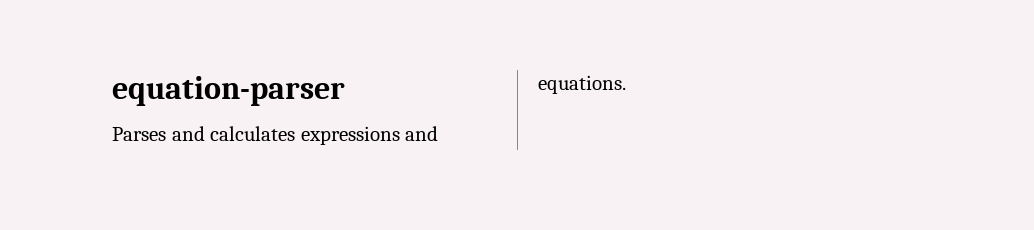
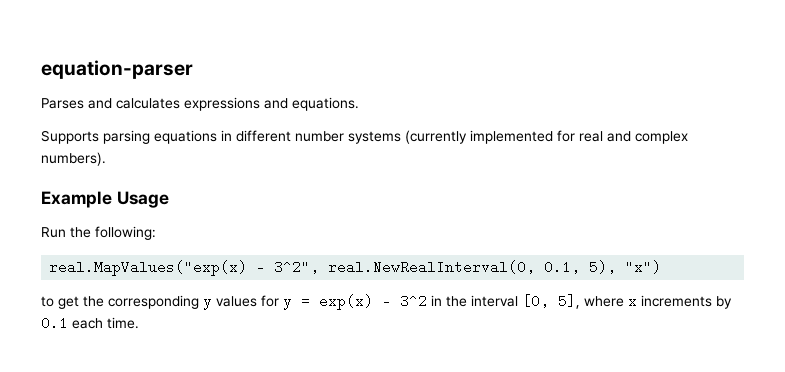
+ Supports parsing equations in different number systems (currently implemented for real and complex numbers).
+ Example Usage
+ Run the following:
+ real.MapValues("exp(x) - 3^2", real.NewRealInterval(0, 0.1, 5), "x")
+ to get the corresponding y values for y = exp(x) - 3^2 in the interval [0, 5], where x increments by 0.1 each time.

